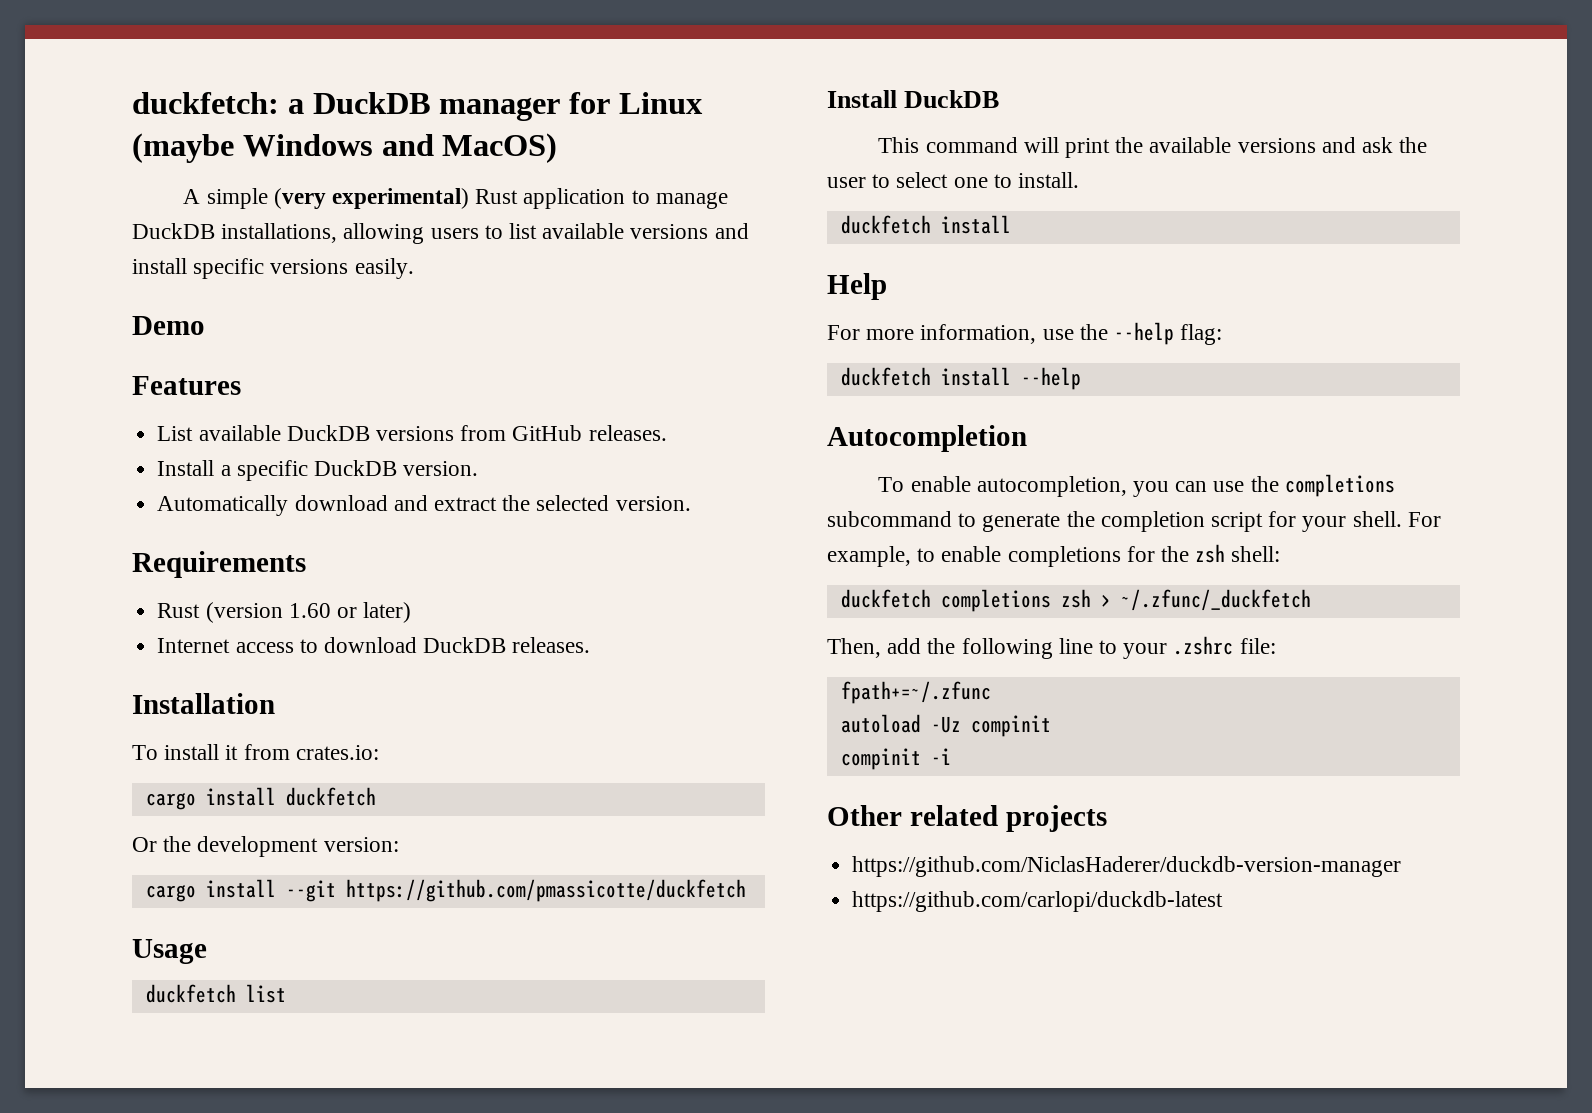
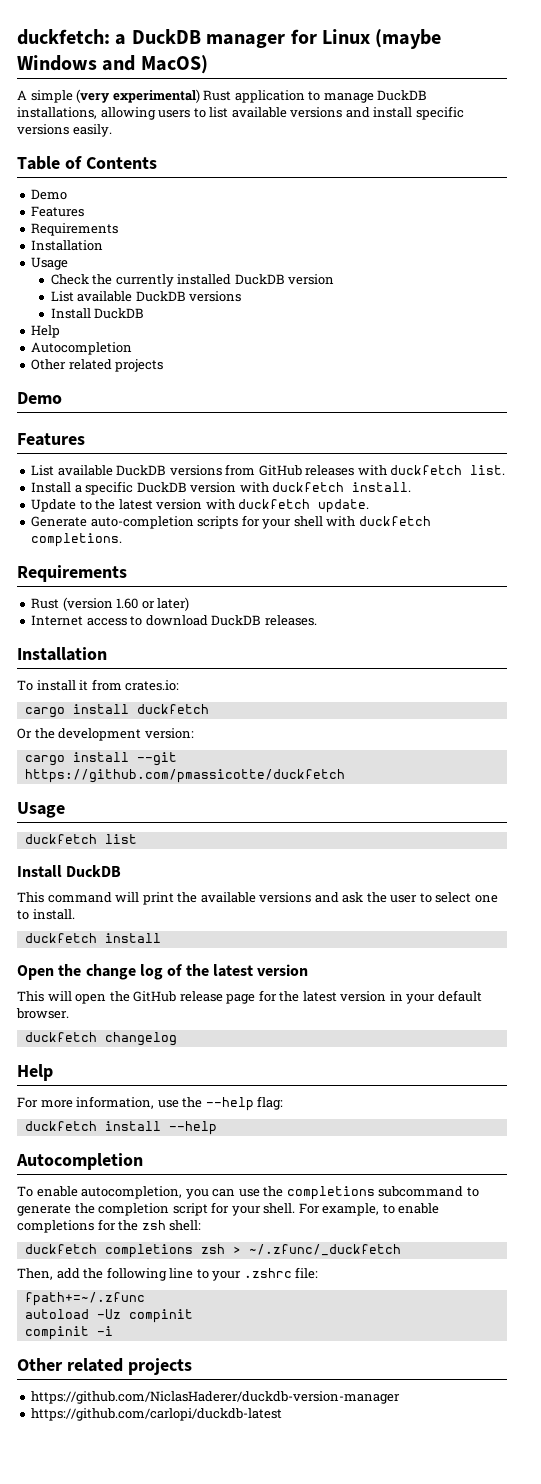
+ Table of Contents
+ Demo
+ Features
+ Requirements
+ Installation
+ Usage
+ Check the currently installed DuckDB version
+ List available DuckDB versions
+ Install DuckDB
+ Help
+ Autocompletion
+ Other related projects
- List available DuckDB versions from GitHub releases.
+ List available DuckDB versions from GitHub releases with duckfetch list.
- Install a specific DuckDB version.
- Automatically download and extract the selected version.
+ Install a specific DuckDB version with duckfetch install.
+ Update to the latest version with duckfetch update.
+ Generate auto-completion scripts for your shell with duckfetch completions.
+ Open the change log of the latest version
+ This will open the GitHub release page for the latest version in your default browser.
+ duckfetch changelog

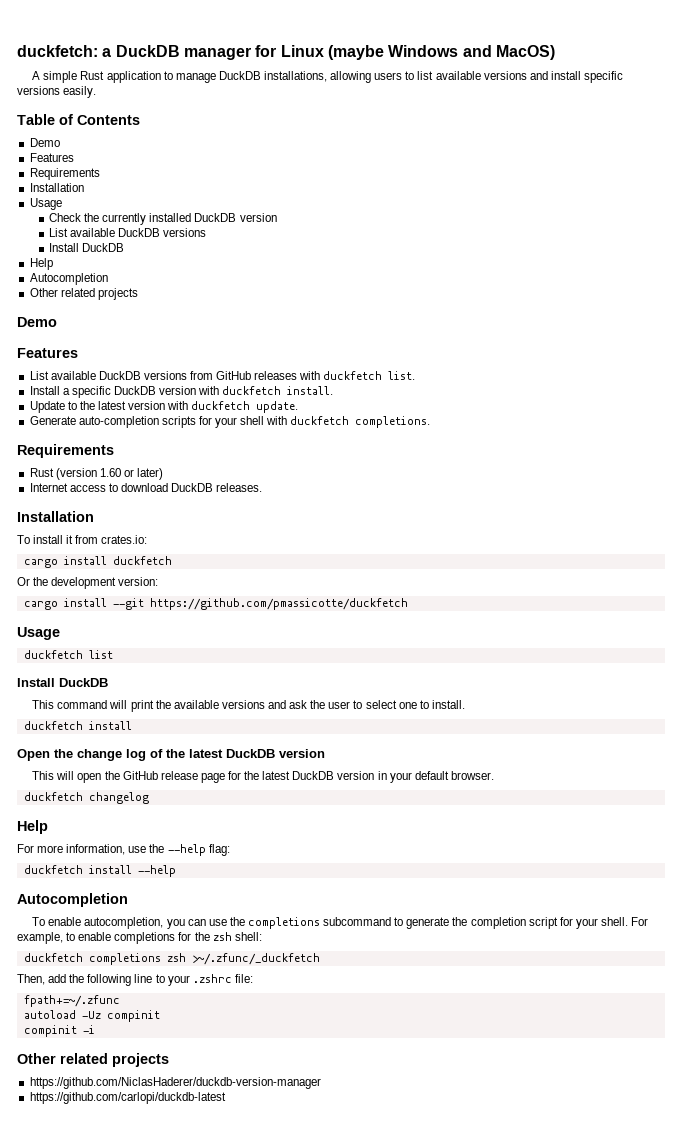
- A simple (very experimental) Rust application to manage DuckDB installations, allowing users to list available versions and install specific versions easily.
+ A simple Rust application to manage DuckDB installations, allowing users to list available versions and install specific versions easily.
- Open the change log of the latest version
+ Open the change log of the latest DuckDB version
- This will open the GitHub release page for the latest version in your default browser.
+ This will open the GitHub release page for the latest DuckDB version in your default browser.
- duckfetch completions zsh > ~/.zfunc/_duckfetch
+ duckfetch completions zsh >~/.zfunc/_duckfetch

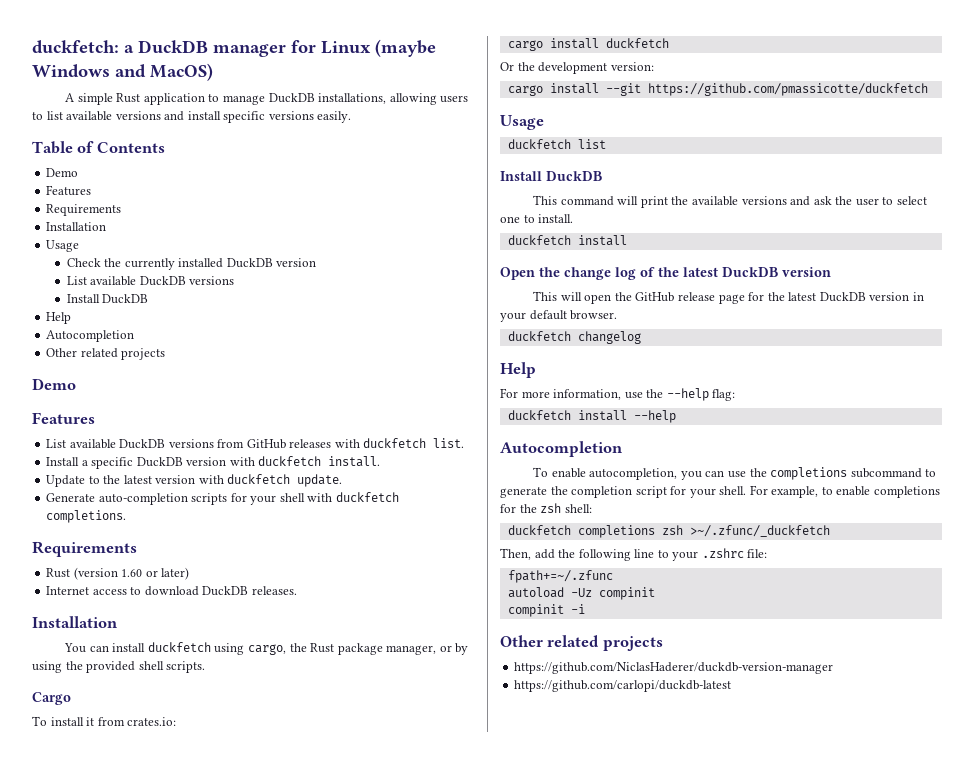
+ You can install duckfetch using cargo, the Rust package manager, or by using the provided shell scripts.
+ Cargo

